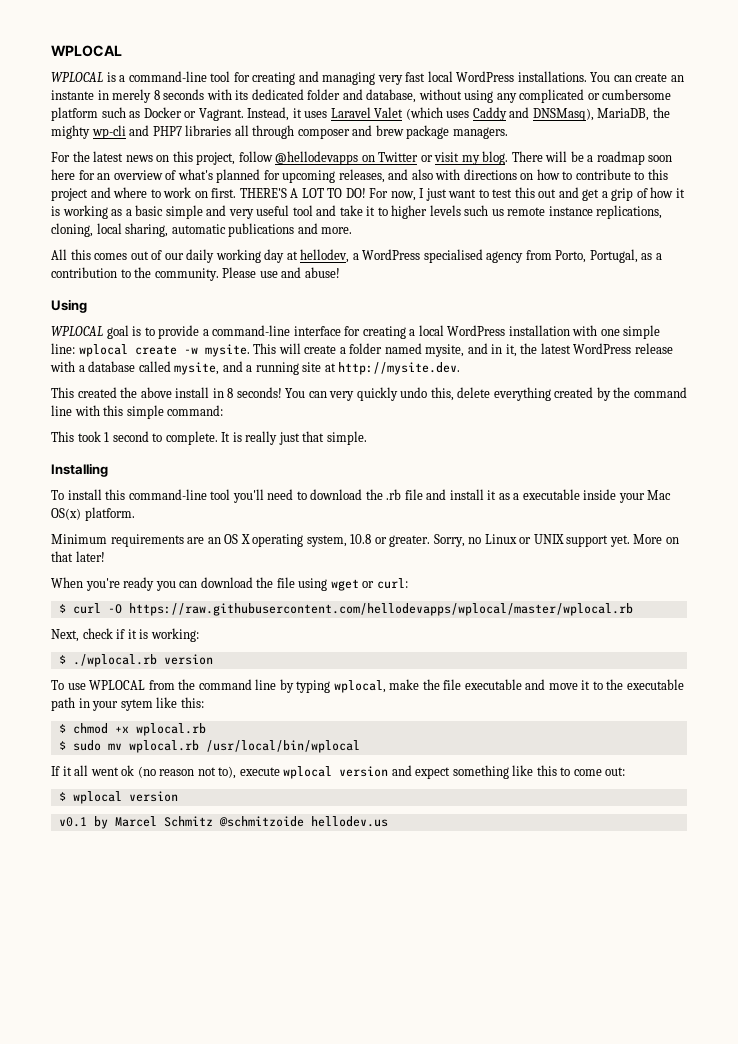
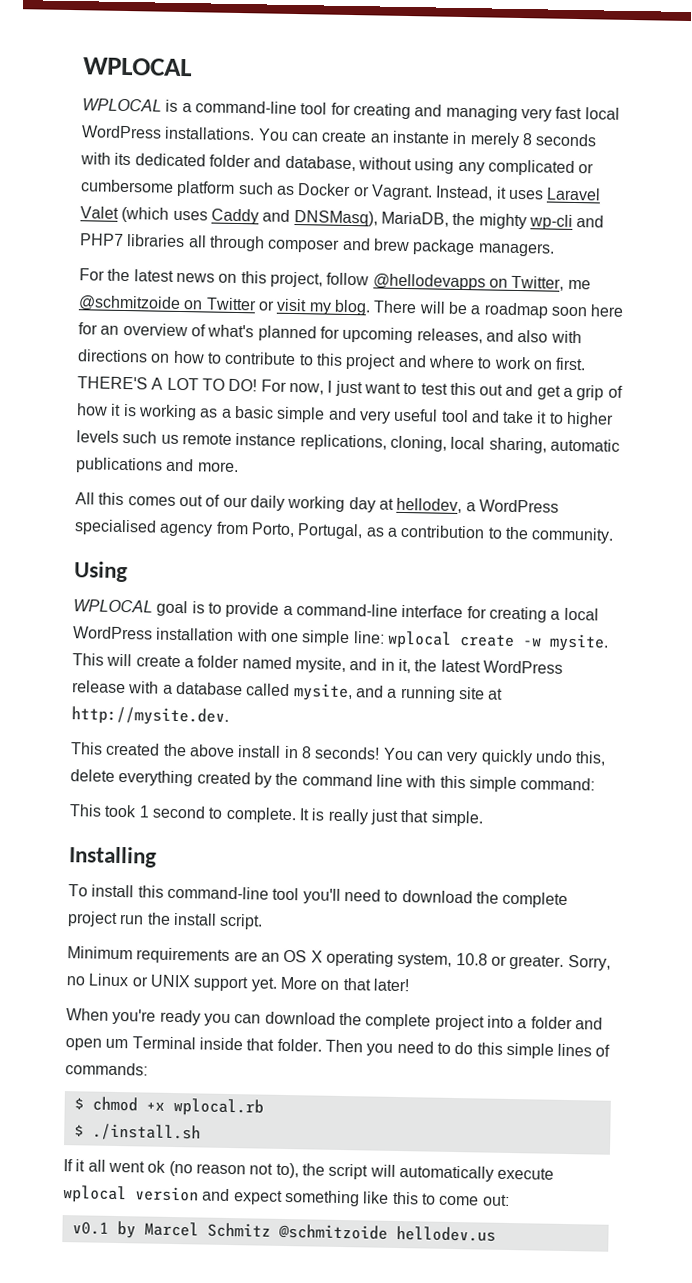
- For the latest news on this project, follow @hellodevapps on Twitter or visit my blog.
+ For the latest news on this project, follow @hellodevapps on Twitter, me @schmitzoide on Twitter or visit my blog.
- Please use and abuse!
- To install this command-line tool you'll need to download the .rb file and install it as a executable inside your Mac OS(x) platform.
+ To install this command-line tool you'll need to download the complete project run the install script.
- When you're ready you can download the file using wget or curl:
- $ curl -O https://raw.githubusercontent.com/hellodevapps/wplocal/master/wplocal.rb
- Next, check if it is working:
- $ ./wplocal.rb version
- To use WPLOCAL from the command line by typing wplocal, make the file executable and move it to the executable path in your sytem like this:
+ When you're ready you can download the complete project into a folder and open um Terminal inside that folder. Then you need to do this simple lines of commands:
- $ sudo mv wplocal.rb /usr/local/bin/wplocal
+ $ ./install.sh
- If it all went ok (no reason not to), execute wplocal version and expect something like this to come out:
+ If it all went ok (no reason not to), the script will automatically execute wplocal version and expect something like this to come out:
- $ wplocal version

